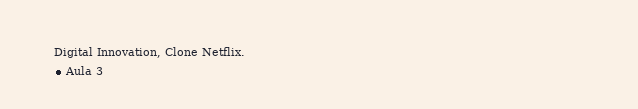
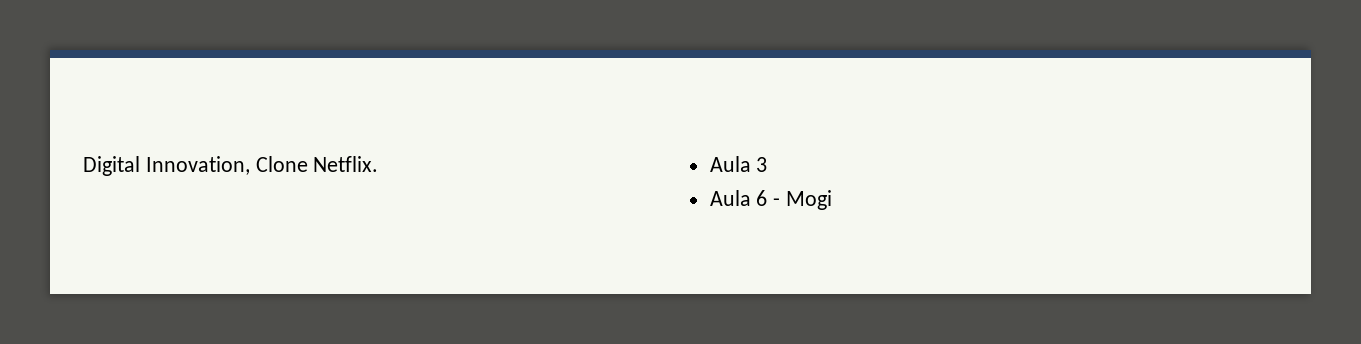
+ Aula 6 - Mogi

